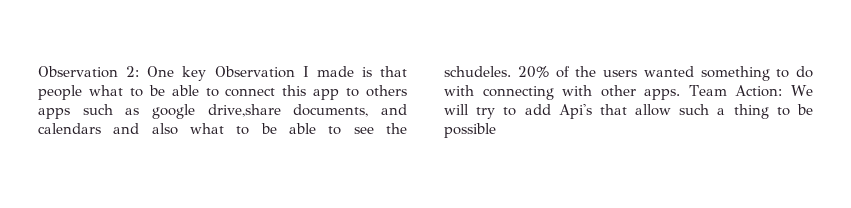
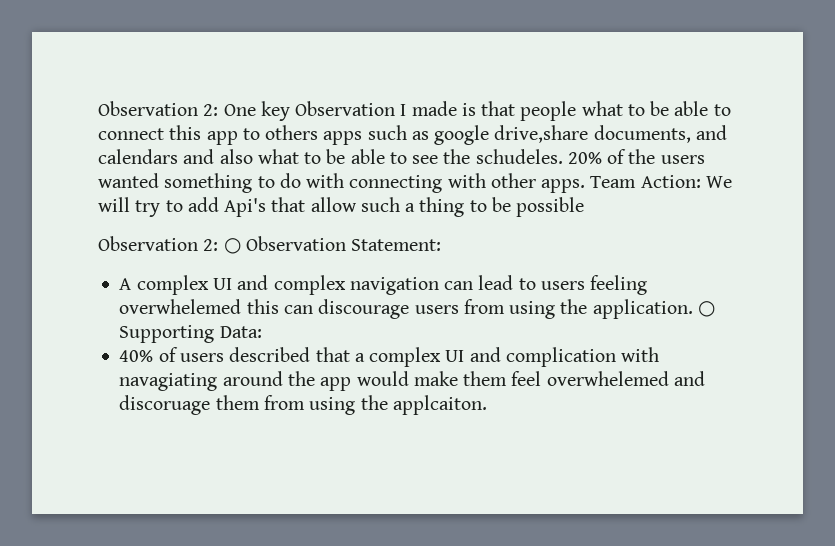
+ Observation 2: ○ Observation Statement:
+ A complex UI and complex navigation can lead to users feeling overwhelemed this can discourage users from using the application. ○ Supporting Data:
+ 40% of users described that a complex UI and complication with navagiating around the app would make them feel overwhelemed and discoruage them from using the applcaiton.

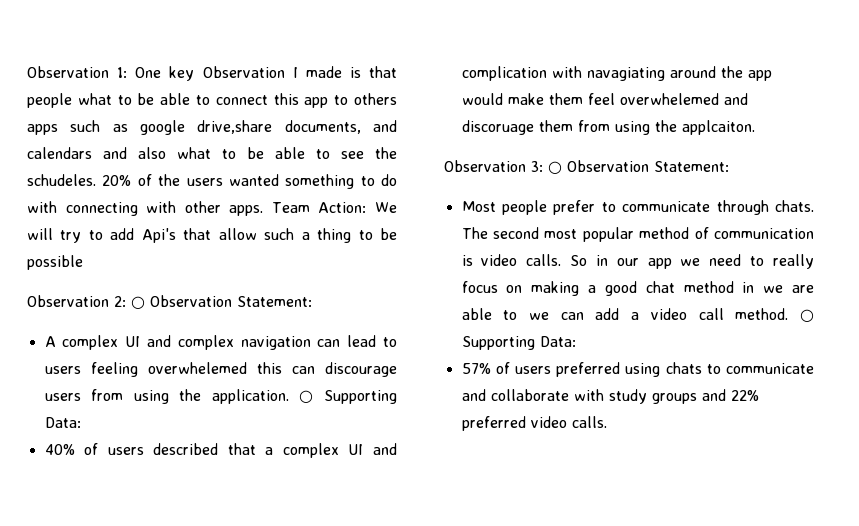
- Observation 2: One key Observation I made is that people what to be able to connect this app to others apps such as google drive,share documents, and calendars and also what to be able to see the schudeles.
+ Observation 1: One key Observation I made is that people what to be able to connect this app to others apps such as google drive,share documents, and calendars and also what to be able to see the schudeles.
+ Observation 3: ○ Observation Statement:
+ Most people prefer to communicate through chats. The second most popular method of communication is video calls. So in our app we need to really focus on making a good chat method in we are able to we can add a video call method. ○ Supporting Data:
+ 57% of users preferred using chats to communicate and collaborate with study groups and 22% preferred video calls.

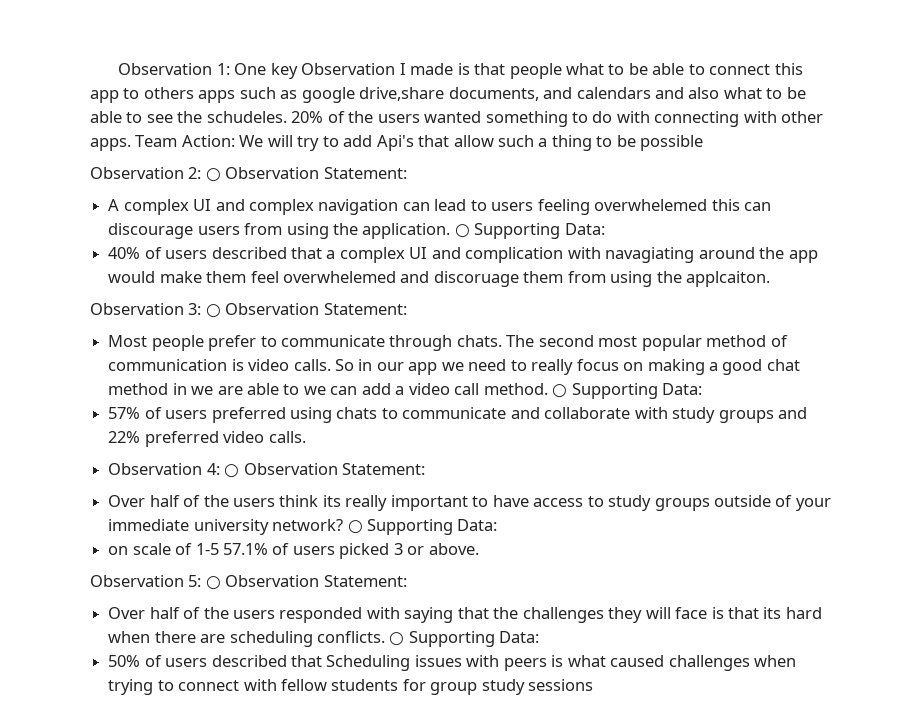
+ Observation 4: ○ Observation Statement:
+ Over half of the users think its really important to have access to study groups outside of your immediate university network? ○ Supporting Data:
+ on scale of 1-5 57.1% of users picked 3 or above.
+ Observation 5: ○ Observation Statement:
+ Over half of the users responded with saying that the challenges they will face is that its hard when there are scheduling conflicts. ○ Supporting Data:
+ 50% of users described that Scheduling issues with peers is what caused challenges when trying to connect with fellow students for group study sessions

